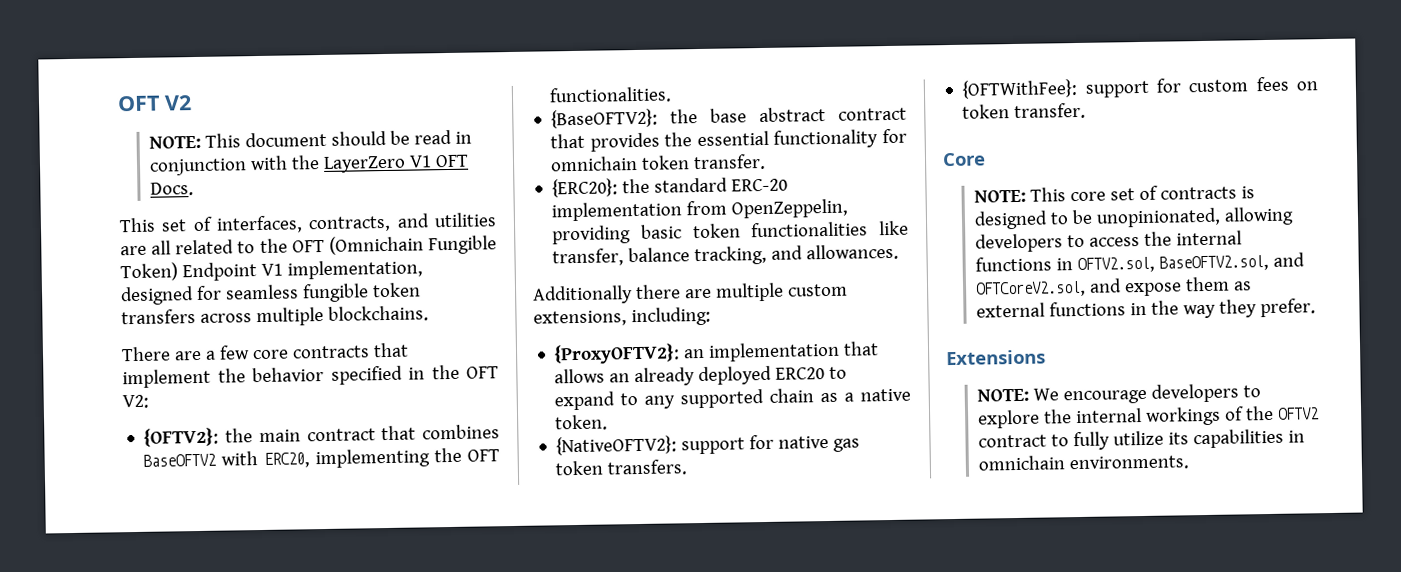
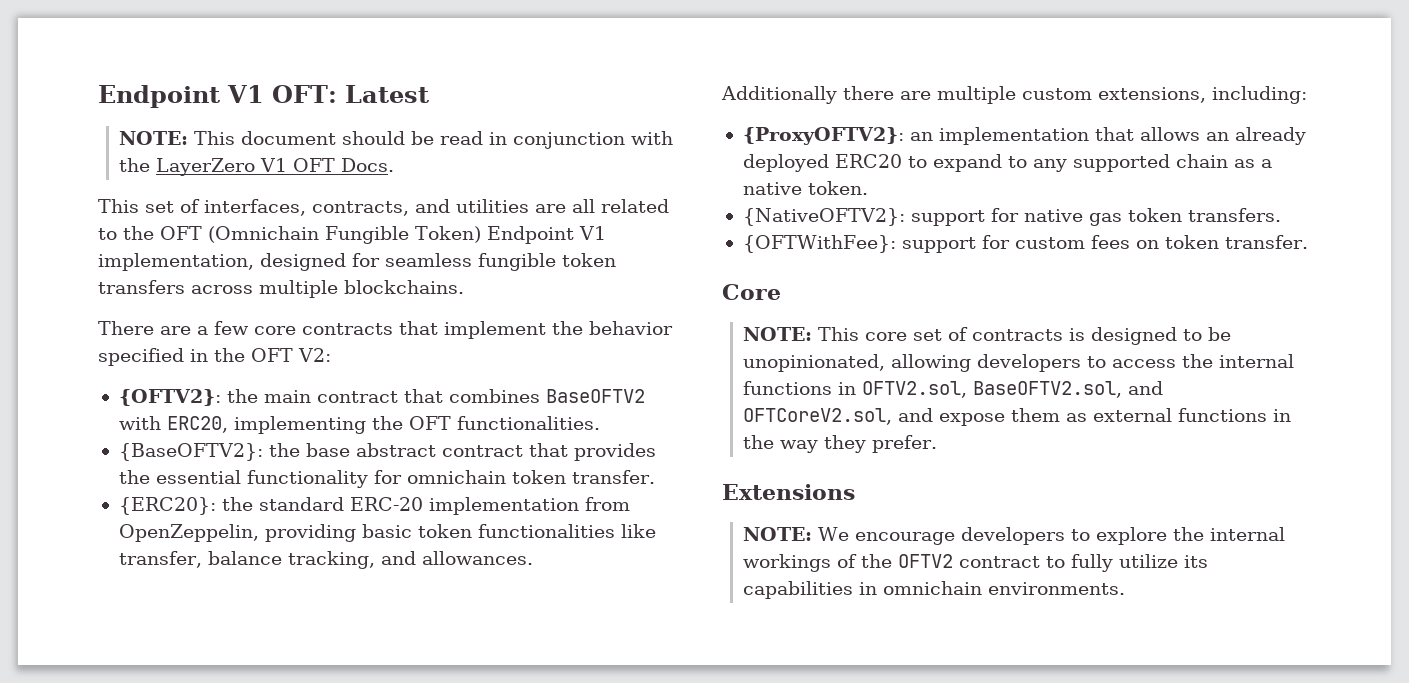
- OFT V2
+ Endpoint V1 OFT: Latest

